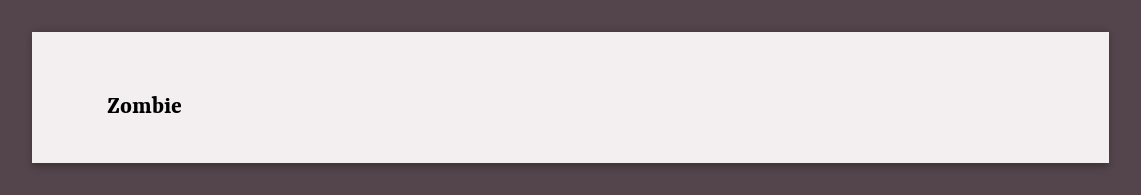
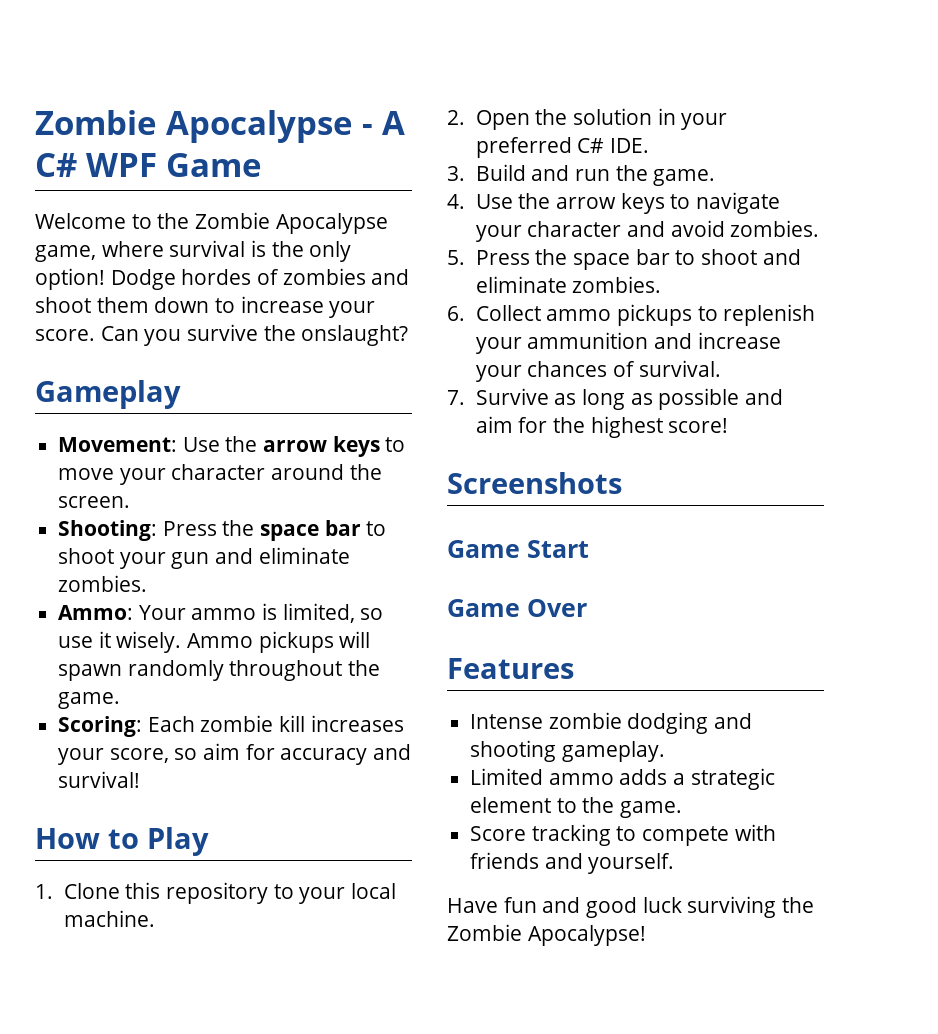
- Zombie
+ Zombie Apocalypse - A C# WPF Game
+ Welcome to the Zombie Apocalypse game, where survival is the only option! Dodge hordes of zombies and shoot them down to increase your score. Can you survive the onslaught?
+ Gameplay
+ Movement: Use the arrow keys to move your character around the screen.
+ Shooting: Press the space bar to shoot your gun and eliminate zombies.
+ Ammo: Your ammo is limited, so use it wisely. Ammo pickups will spawn randomly throughout the game.
+ Scoring: Each zombie kill increases your score, so aim for accuracy and survival!
+ How to Play
+ 1. Clone this repository to your local machine.
+ 2. Open the solution in your preferred C# IDE.
+ 3. Build and run the game.
+ 4. Use the arrow keys to navigate your character and avoid zombies.
+ 5. Press the space bar to shoot and eliminate zombies.
+ 6. Collect ammo pickups to replenish your ammunition and increase your chances of survival.
+ 7. Survive as long as possible and aim for the highest score!
+ Screenshots
+ Game Start
+ Game Over
+ Features
+ Intense zombie dodging and shooting gameplay.
+ Limited ammo adds a strategic element to the game.
+ Score tracking to compete with friends and yourself.
+ Have fun and good luck surviving the Zombie Apocalypse!

